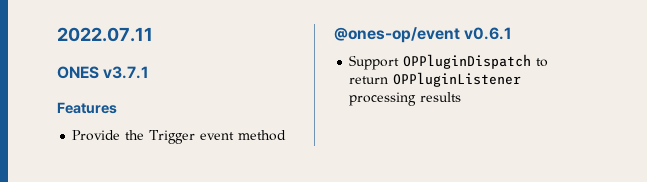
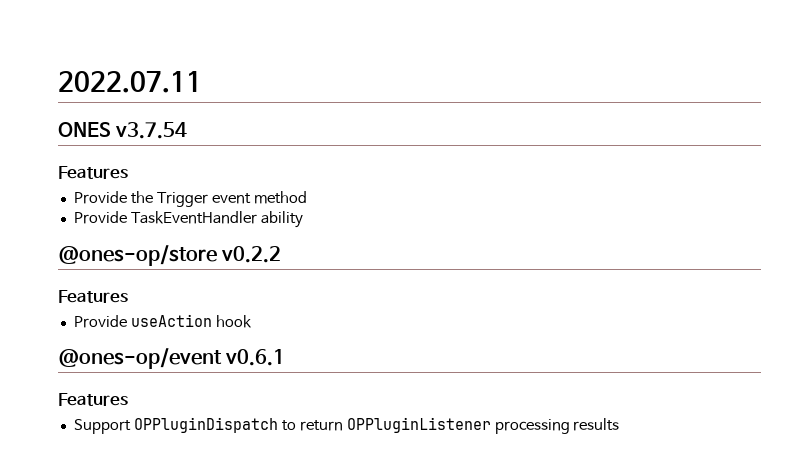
- ONES v3.7.1
+ ONES v3.7.54
+ Provide TaskEventHandler ability
+ @ones-op/store v0.2.2
+ Features
+ Provide useAction hook
  @ones-op/event v0.6.1
+ Features

